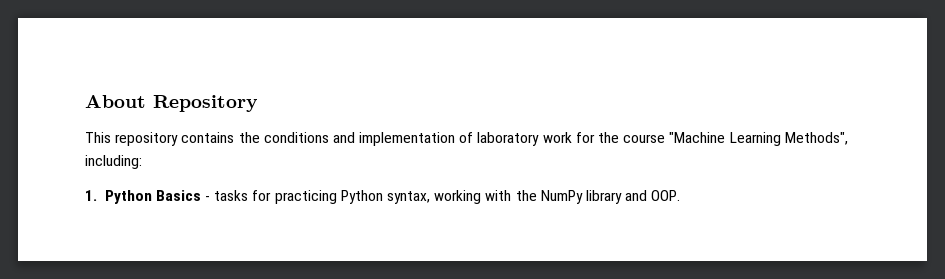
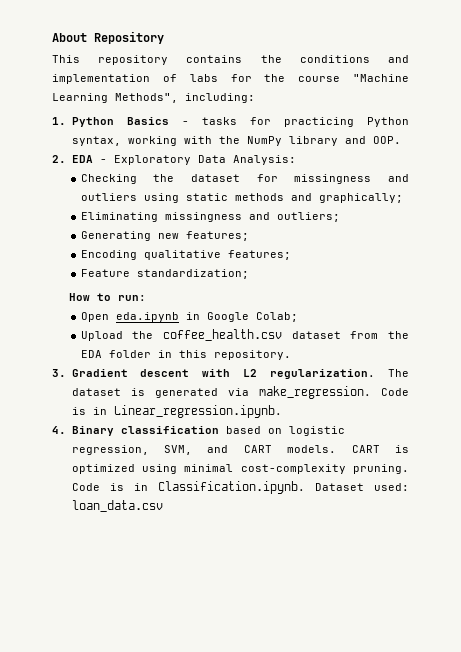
- This repository contains the conditions and implementation of laboratory work for the course "Machine Learning Methods", including:
+ This repository contains the conditions and implementation of labs for the course "Machine Learning Methods", including:
+ 2. EDA - Exploratory Data Analysis:
+ Checking the dataset for missingness and outliers using static methods and graphically;
+ Eliminating missingness and outliers;
+ Generating new features;
+ Encoding qualitative features;
+ Feature standardization;
+ How to run:
+ Open eda.ipynb in Google Colab;
+ Upload the coffee_health.csv dataset from the EDA folder in this repository.
+ 3. Gradient descent with L2 regularization. The dataset is generated via make_regression. Code is in Linear_regression.ipynb.
+ 4. Binary classification based on logistic regression, SVM, and CART models. CART is optimized using minimal cost-complexity pruning. Code is in Classification.ipynb. Dataset used: loan_data.csv

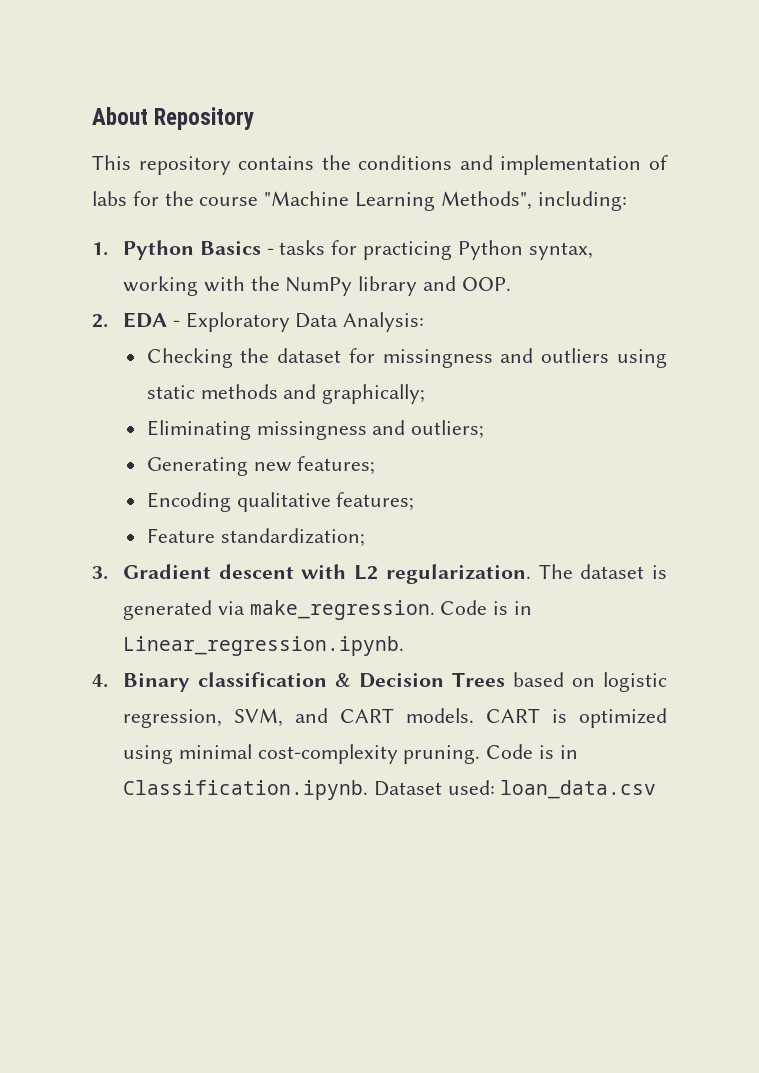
- How to run:
- Open eda.ipynb in Google Colab;
- Upload the coffee_health.csv dataset from the EDA folder in this repository.
- 4. Binary classification based on logistic regression, SVM, and CART models.
+ 4. Binary classification & Decision Trees based on logistic regression, SVM, and CART models.

